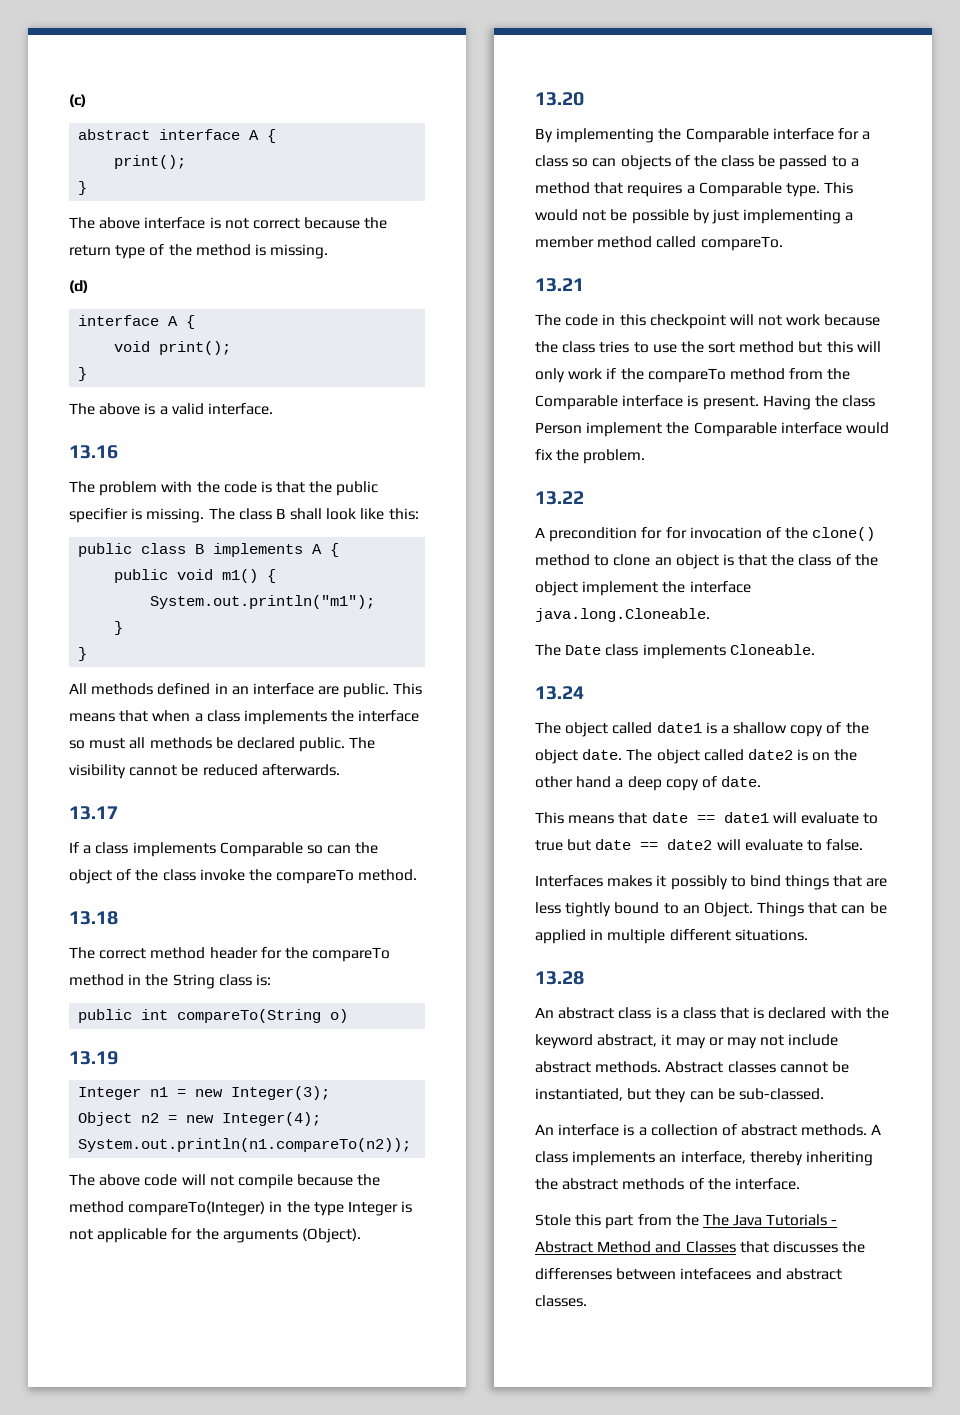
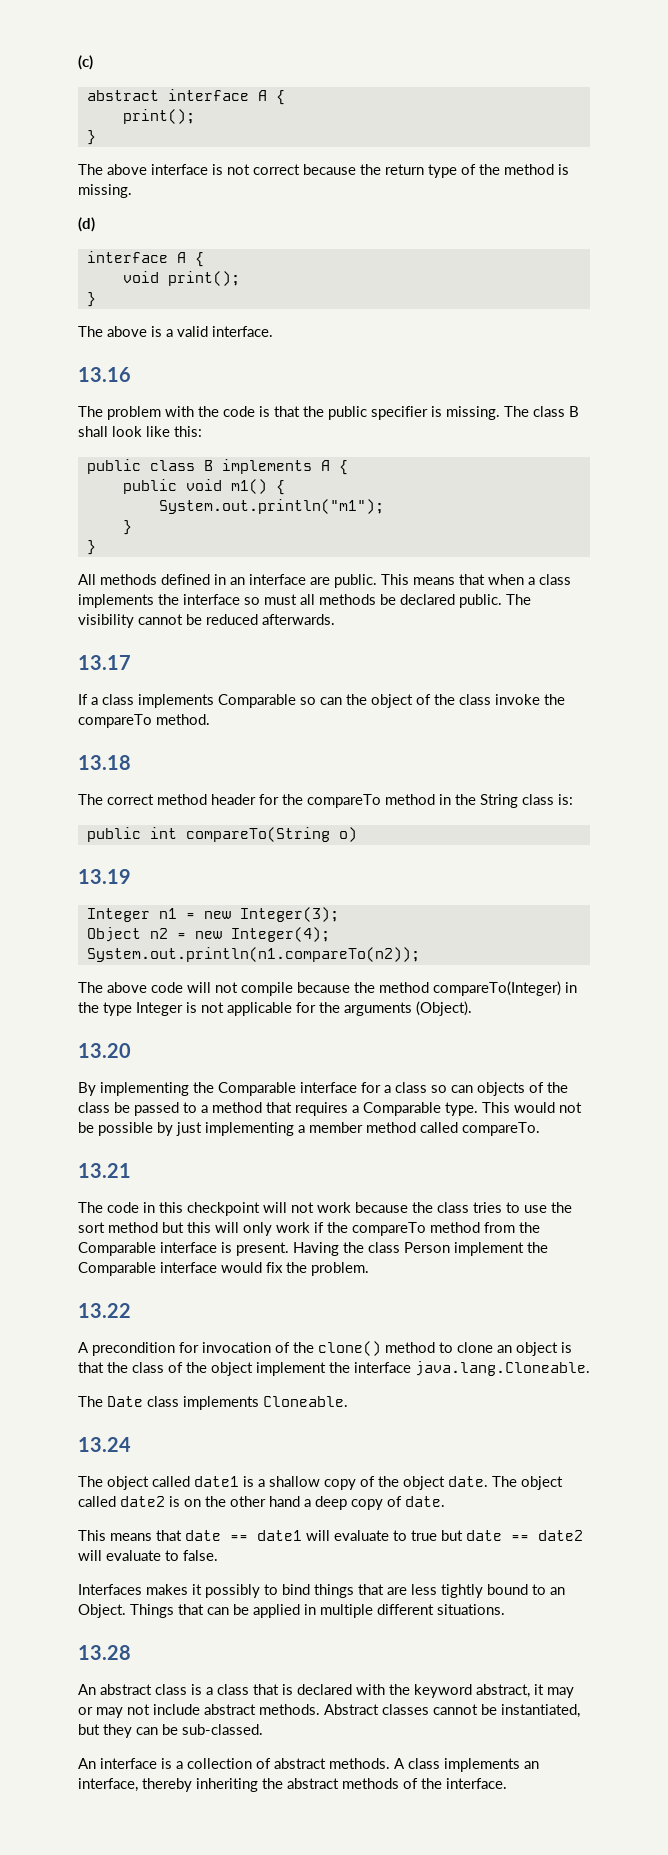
- A precondition for for invocation of the clone() method to clone an object is that the class of the object implement the interface java.long.Cloneable.
+ A precondition for invocation of the clone() method to clone an object is that the class of the object implement the interface java.lang.Cloneable.
- Stole this part from the The Java Tutorials - Abstract Method and Classes that discusses the differenses between intefacees and abstract classes.

